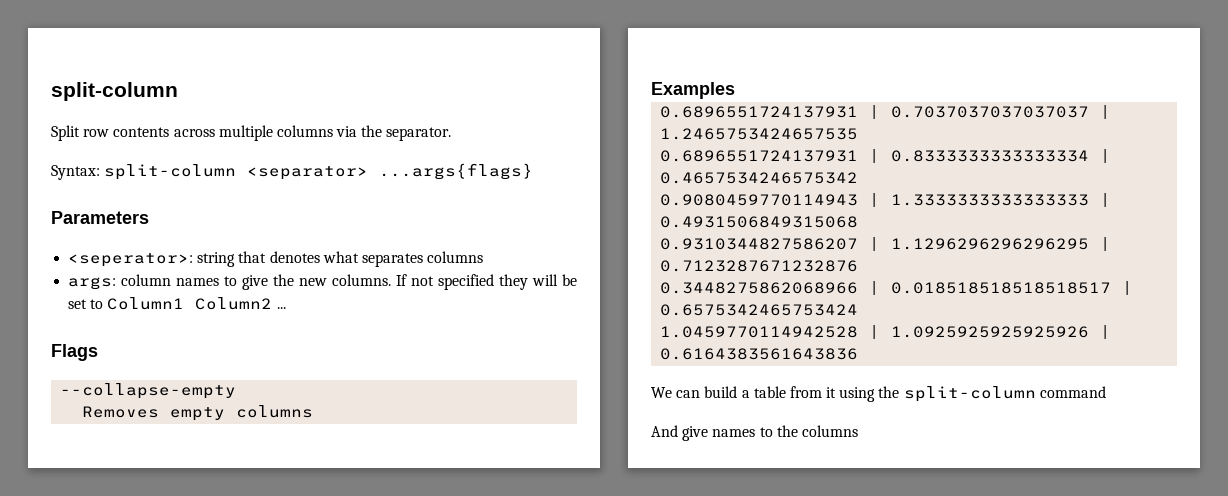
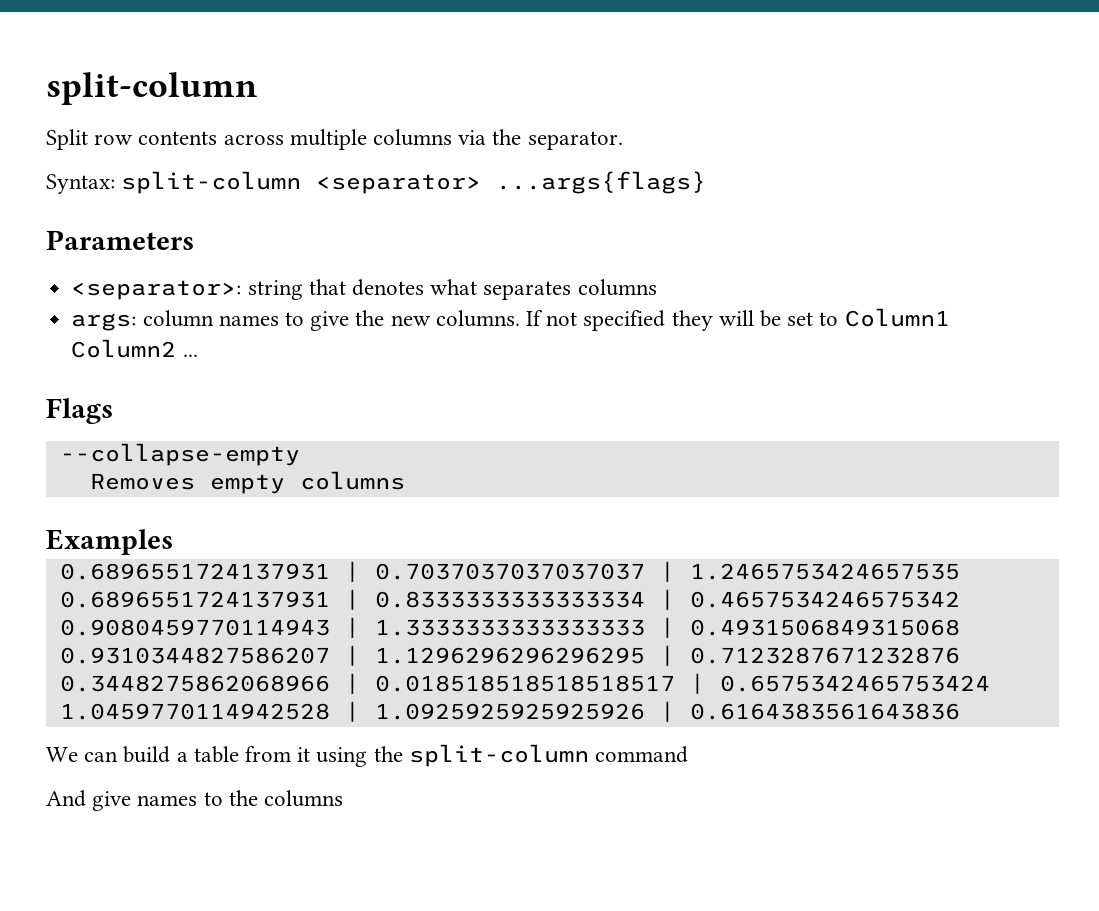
- <seperator>: string that denotes what separates columns
+ <separator>: string that denotes what separates columns

